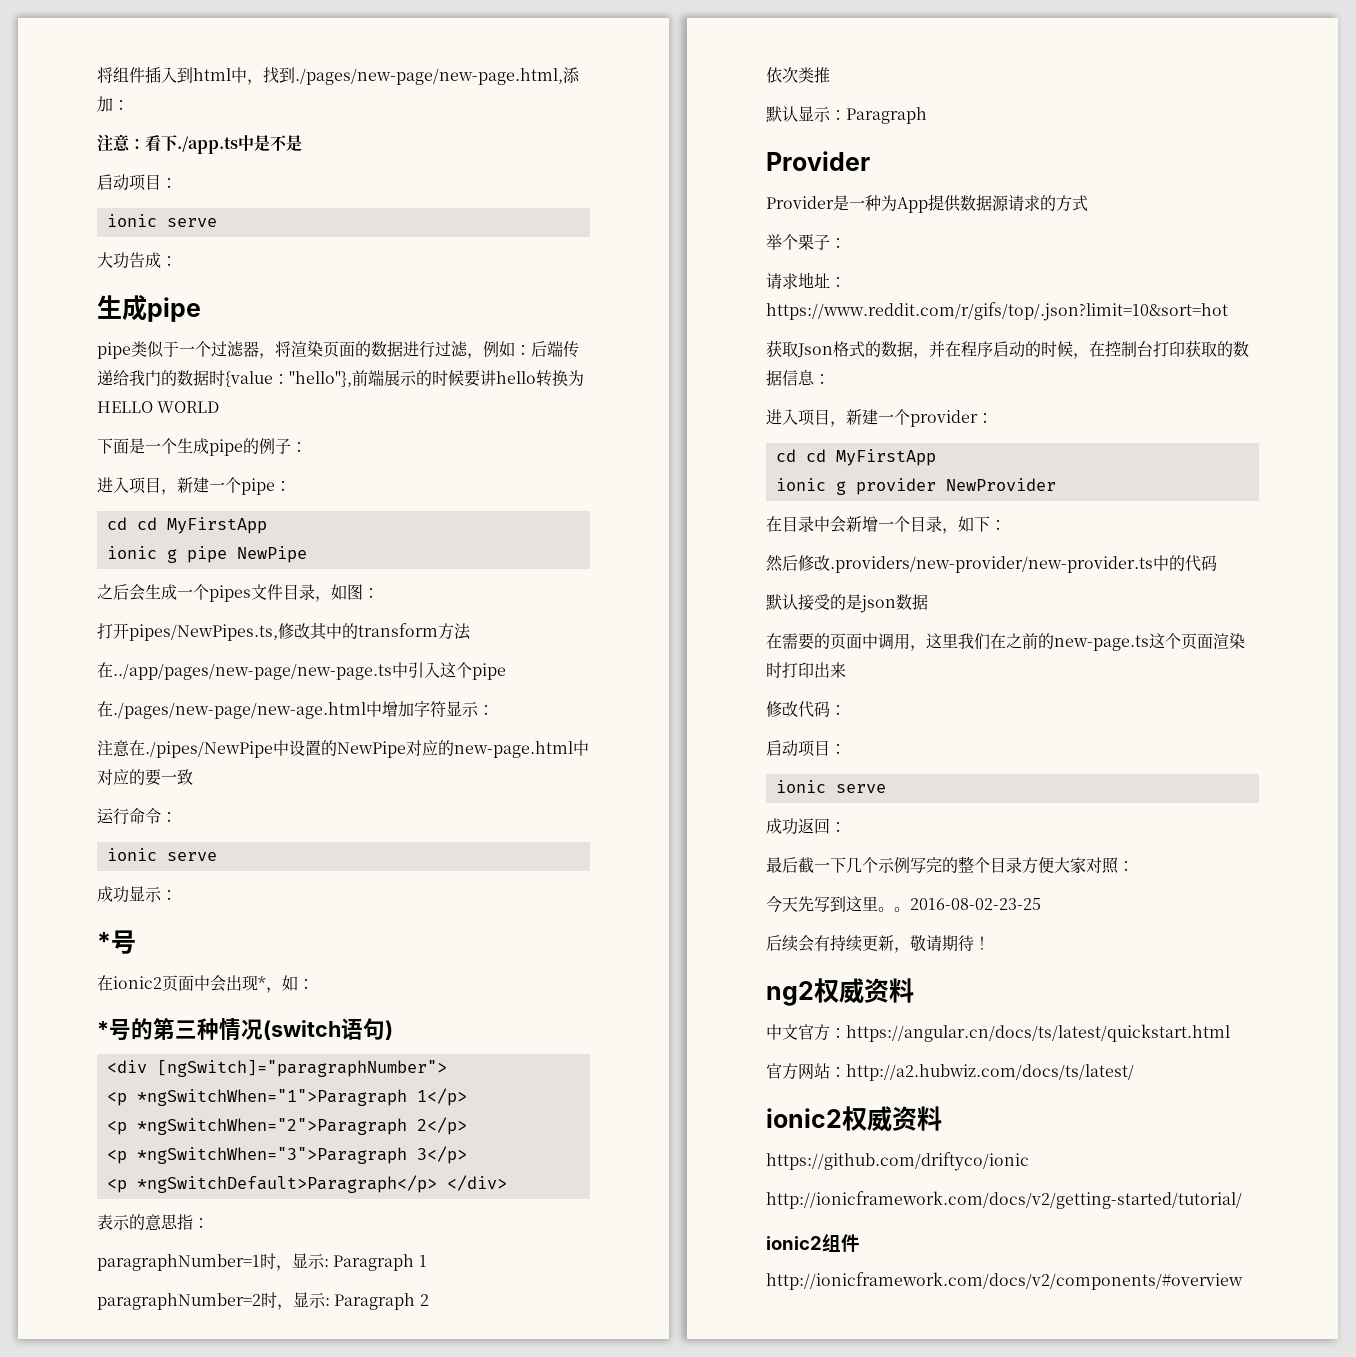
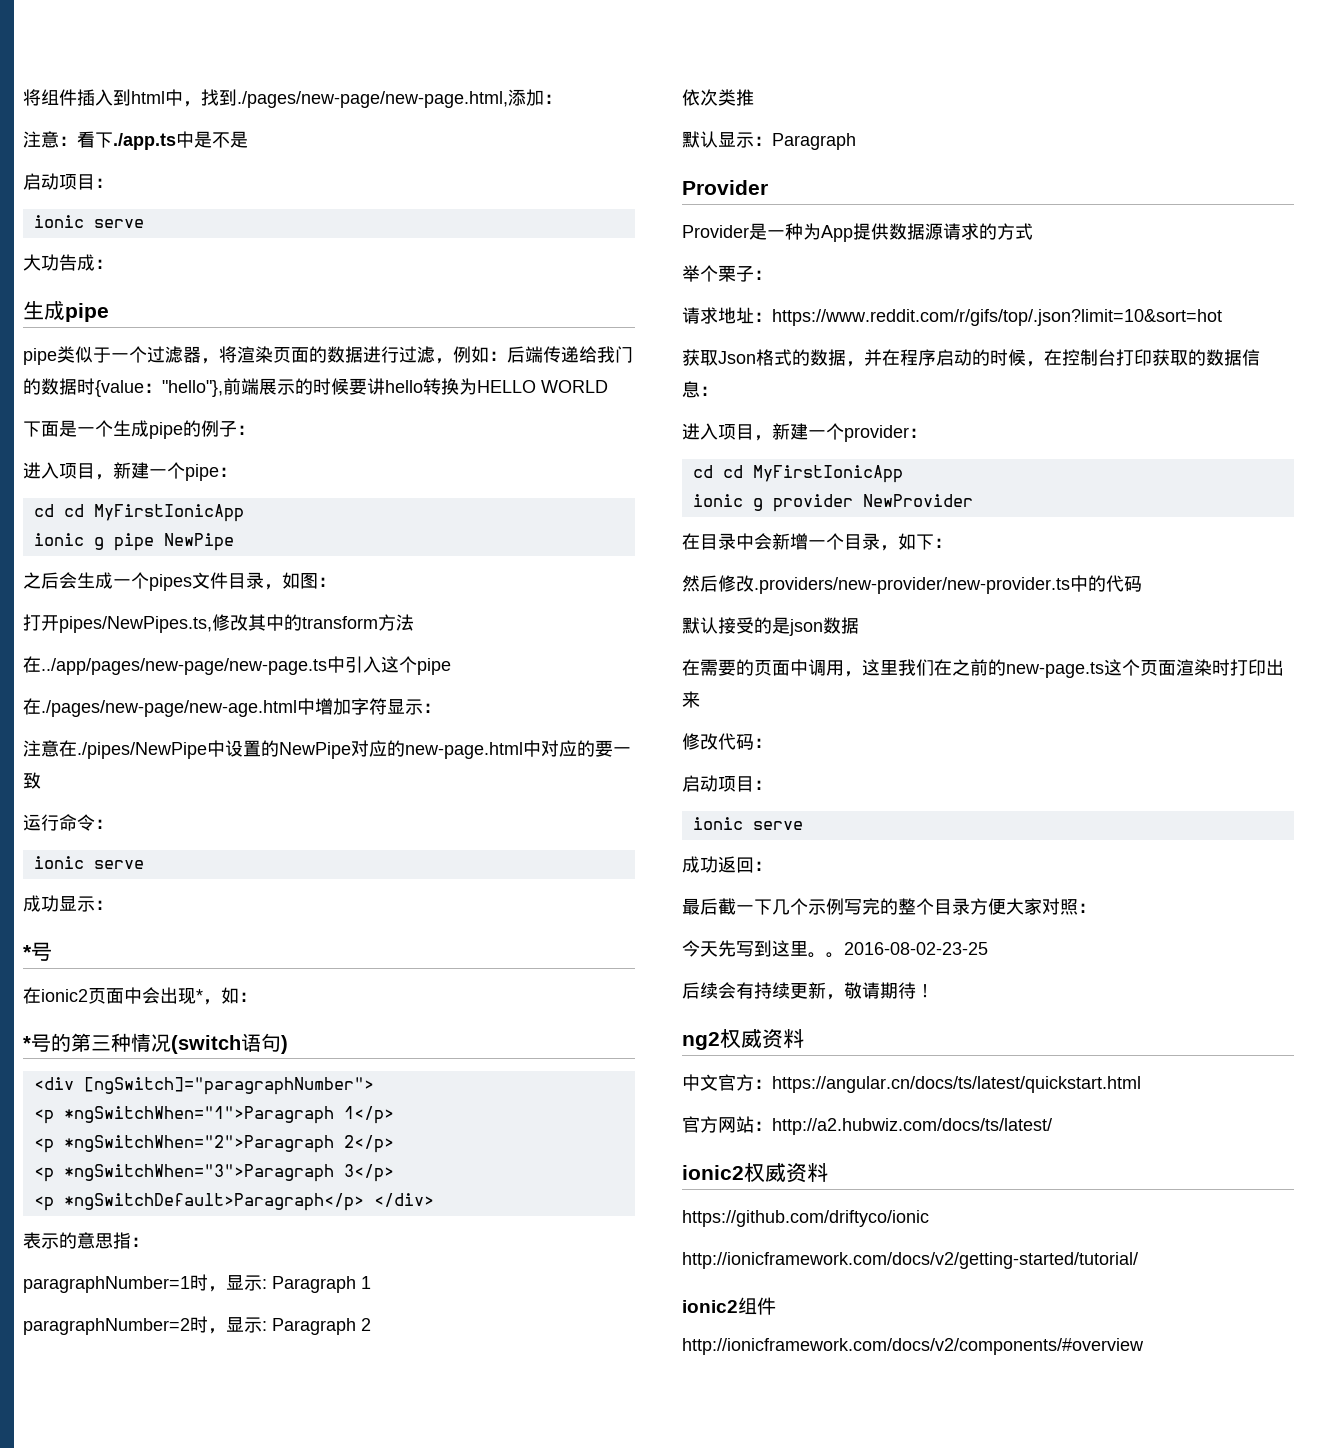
  进入项目，新建一个pipe：
- cd cd MyFirstApp
+ cd cd MyFirstIonicApp
  进入项目，新建一个provider：
- cd cd MyFirstApp
+ cd cd MyFirstIonicApp

